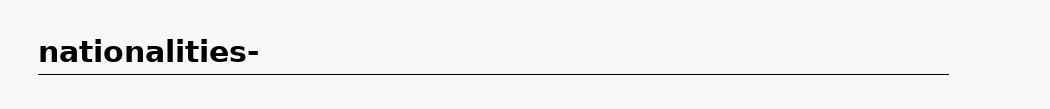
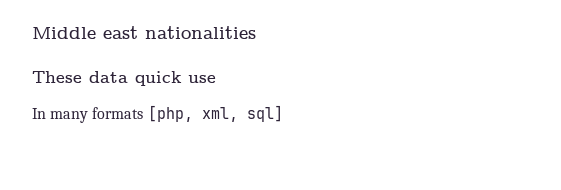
- nationalities-
+ Middle east nationalities
+ These data quick use
+ In many formats [php, xml, sql]

